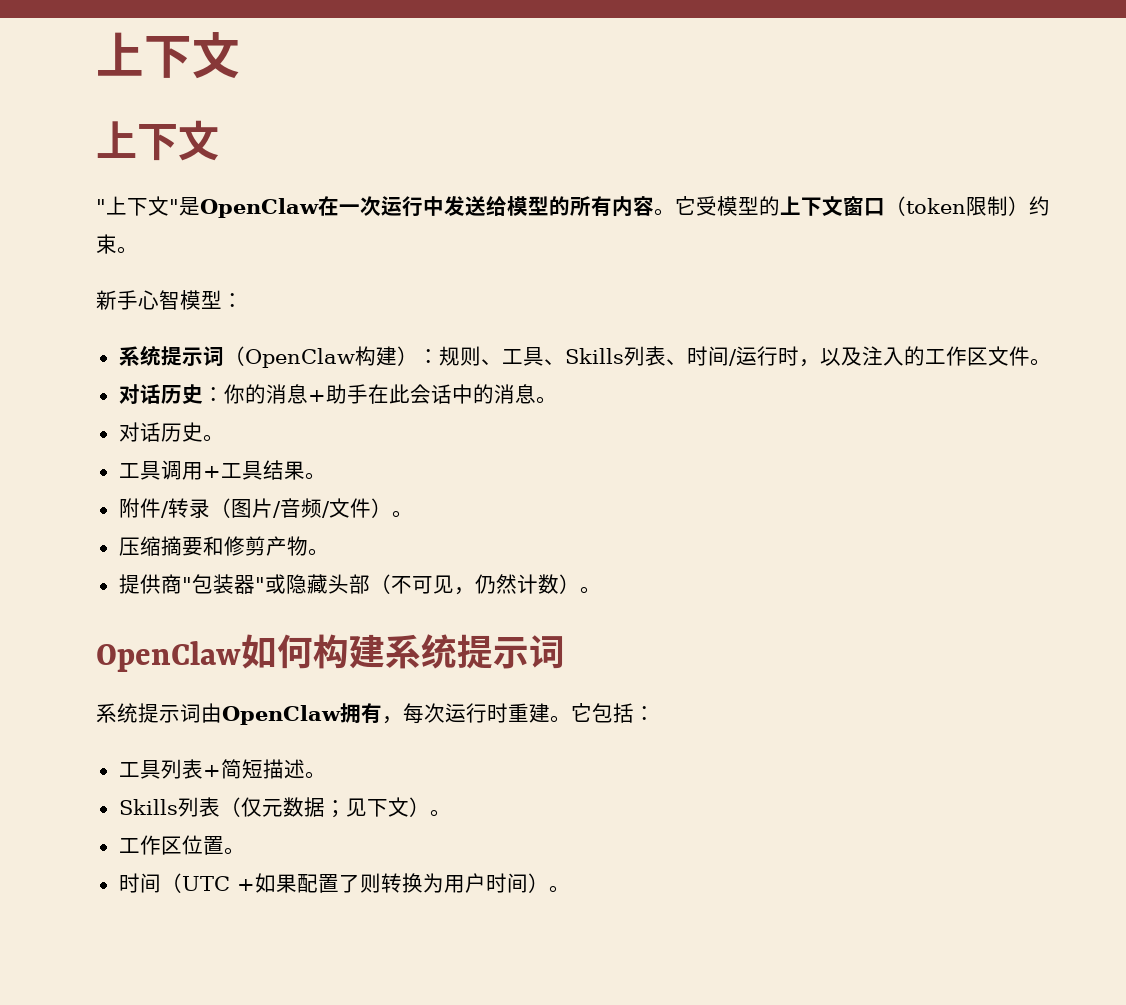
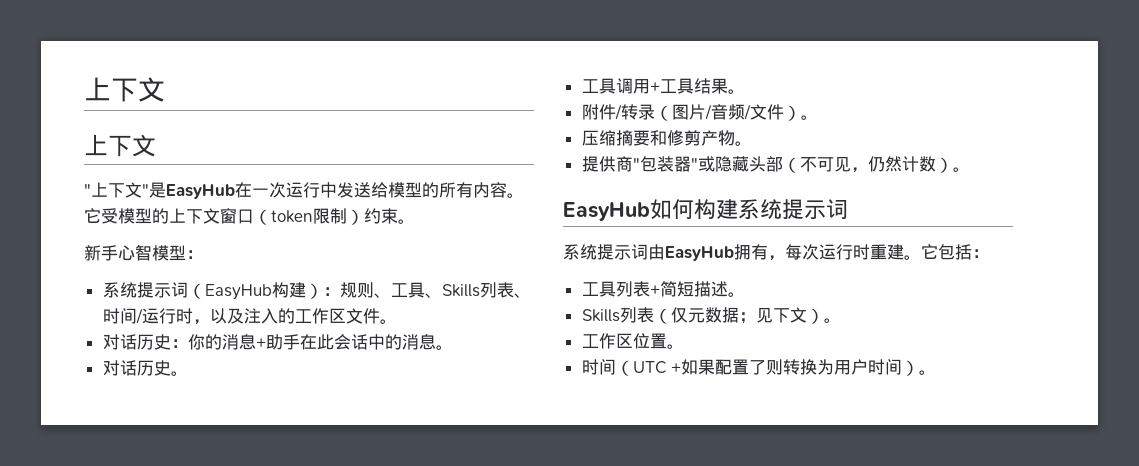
- "上下文"是OpenClaw在一次运行中发送给模型的所有内容。
+ "上下文"是EasyHub在一次运行中发送给模型的所有内容。
- 系统提示词（OpenClaw构建）：规则、工具、Skills列表、时间/运行时，以及注入的工作区文件。
+ 系统提示词（EasyHub构建）：规则、工具、Skills列表、时间/运行时，以及注入的工作区文件。
- OpenClaw如何构建系统提示词
+ EasyHub如何构建系统提示词
- 系统提示词由OpenClaw拥有，每次运行时重建。
+ 系统提示词由EasyHub拥有，每次运行时重建。

